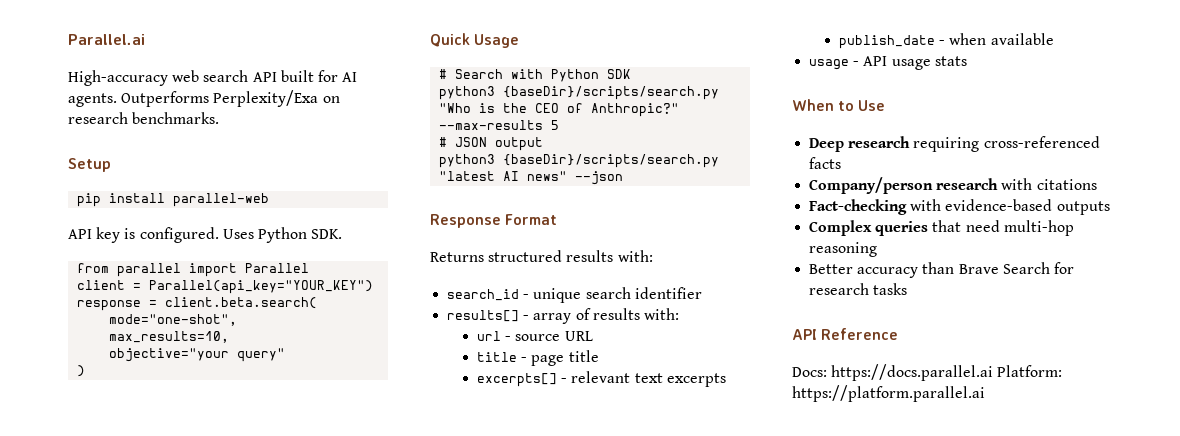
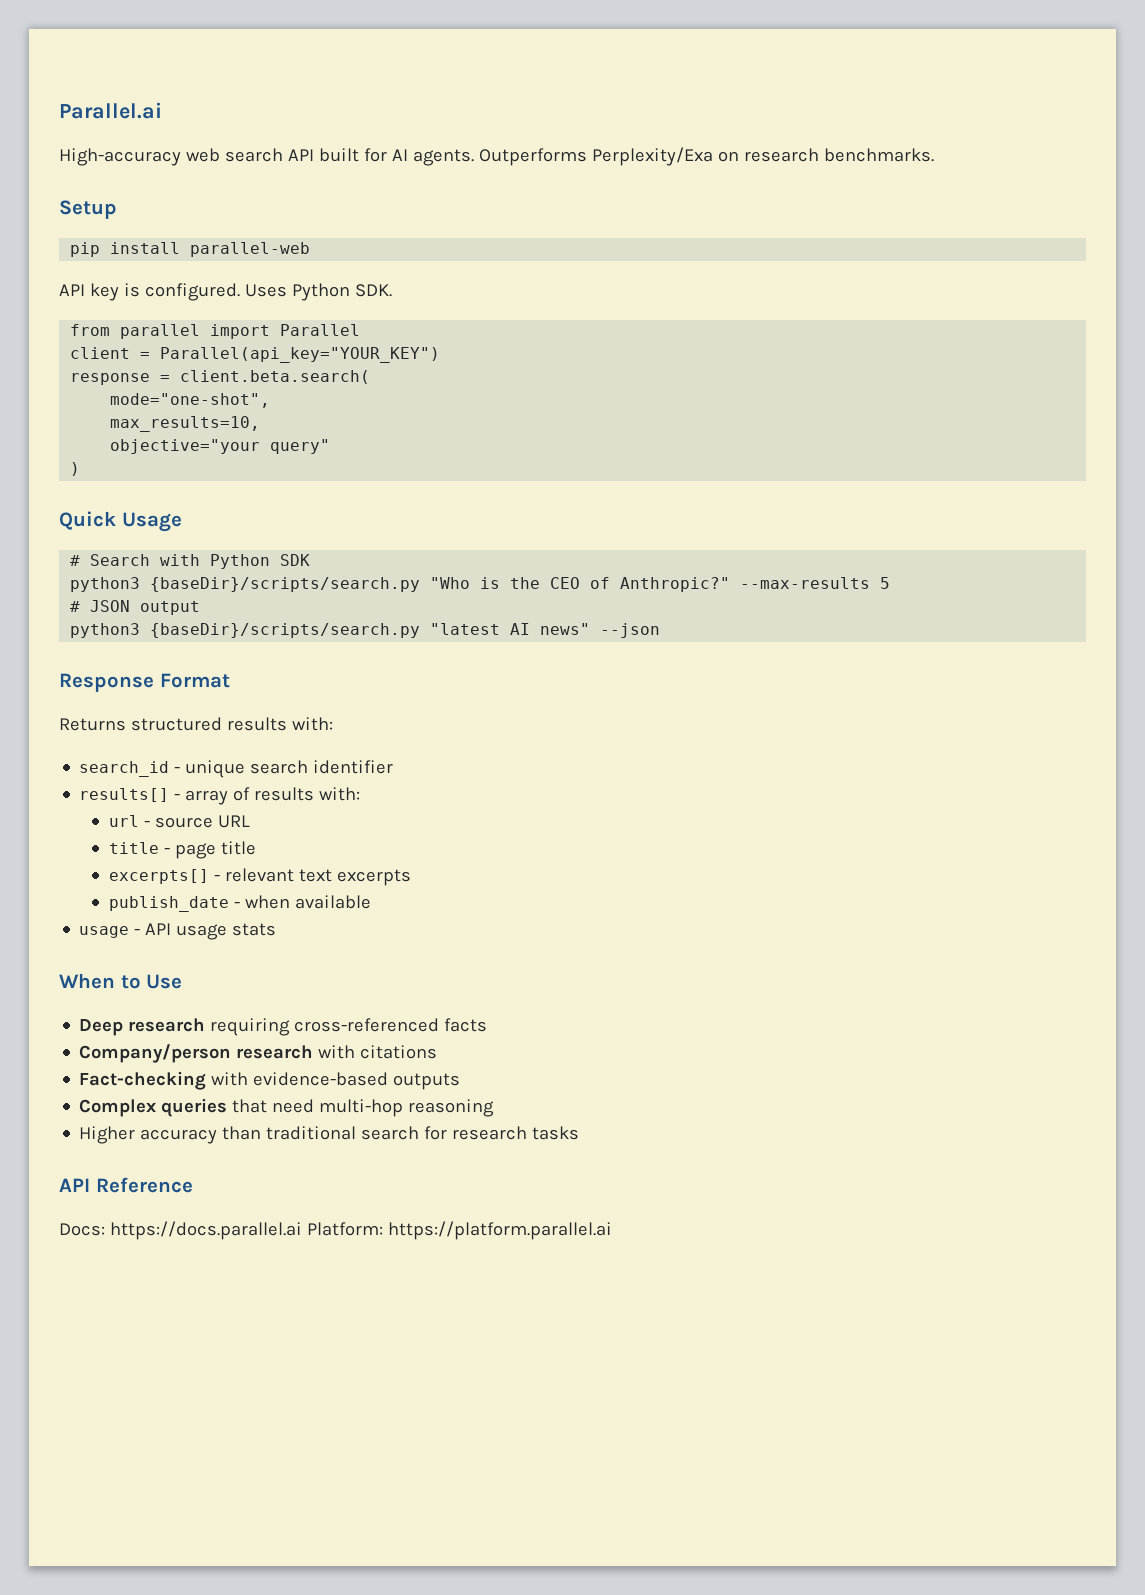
- Better accuracy than Brave Search for research tasks
+ Higher accuracy than traditional search for research tasks

